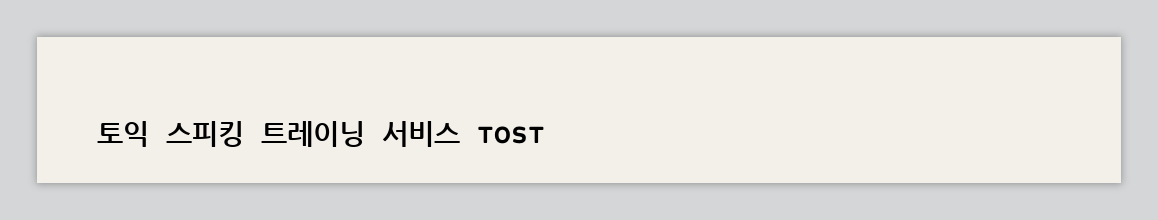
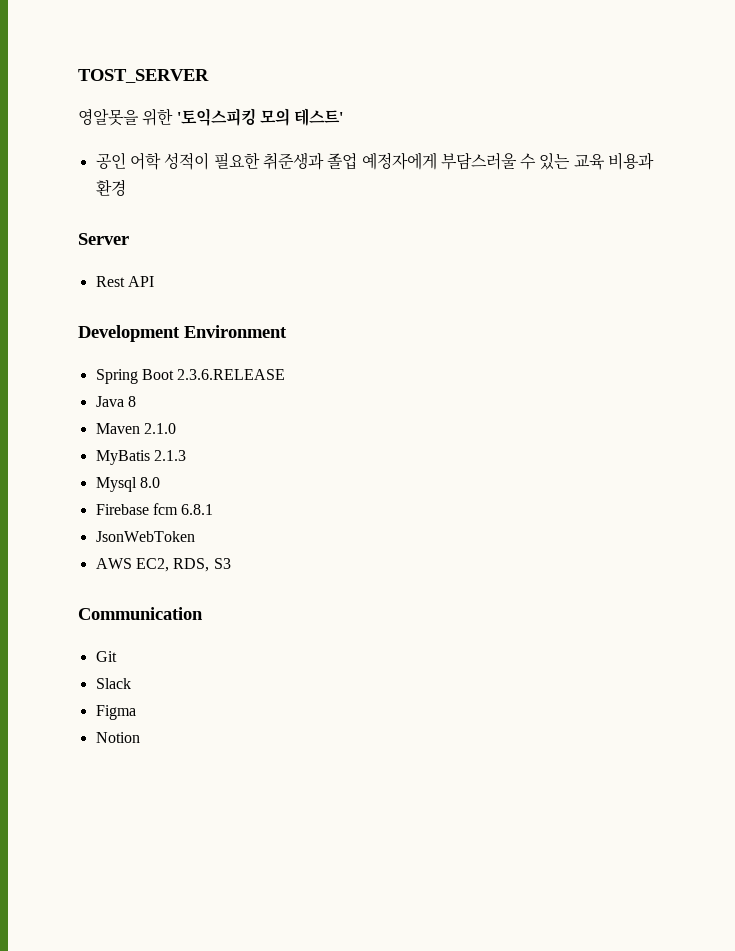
- 토익 스피킹 트레이닝 서비스 TOST
+ TOST_SERVER
+ 영알못을 위한 '토익스피킹 모의 테스트'
+ 공인 어학 성적이 필요한 취준생과 졸업 예정자에게 부담스러울 수 있는 교육 비용과 환경
+ Server
+ Rest API
+ Development Environment
+ Spring Boot 2.3.6.RELEASE
+ Java 8
+ Maven 2.1.0
+ MyBatis 2.1.3
+ Mysql 8.0
+ Firebase fcm 6.8.1
+ JsonWebToken
+ AWS EC2, RDS, S3
+ Communication
+ Git
+ Slack
+ Figma
+ Notion

